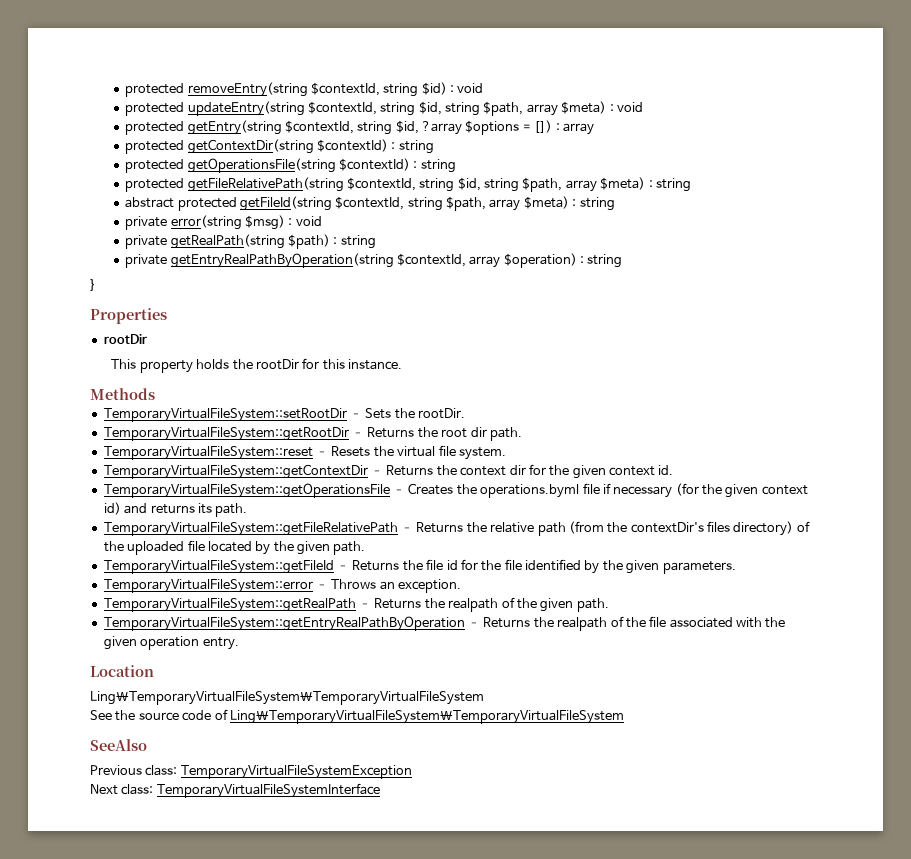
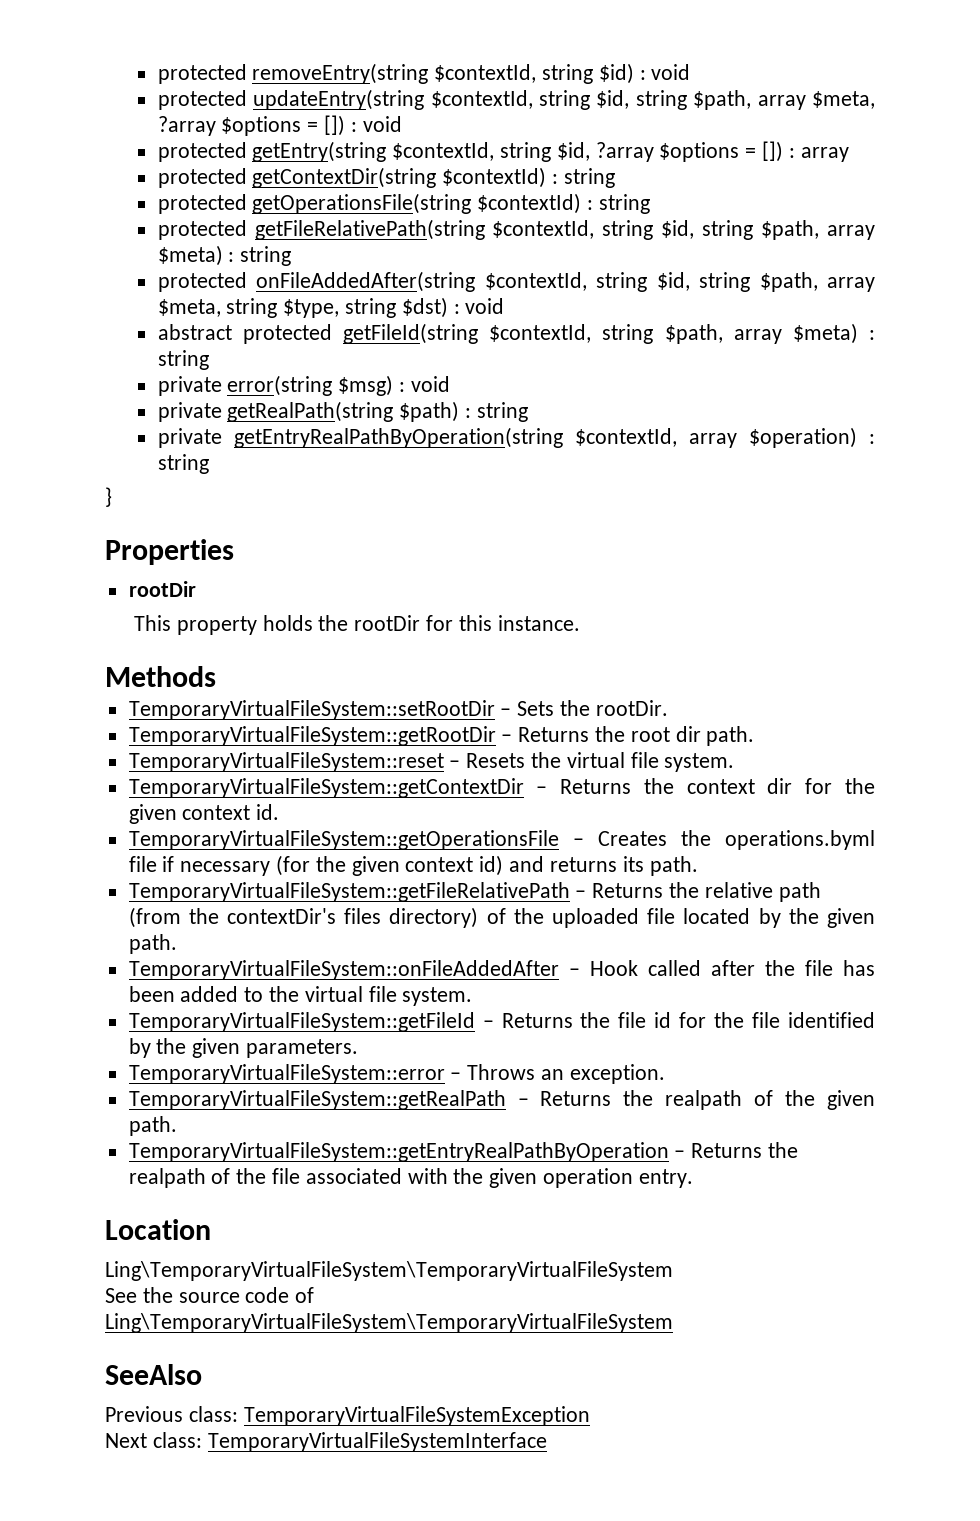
- protected updateEntry(string $contextId, string $id, string $path, array $meta) : void
+ protected updateEntry(string $contextId, string $id, string $path, array $meta, ?array $options = []) : void
+ protected onFileAddedAfter(string $contextId, string $id, string $path, array $meta, string $type, string $dst) : void
+ TemporaryVirtualFileSystem::onFileAddedAfter – Hook called after the file has been added to the virtual file system.

